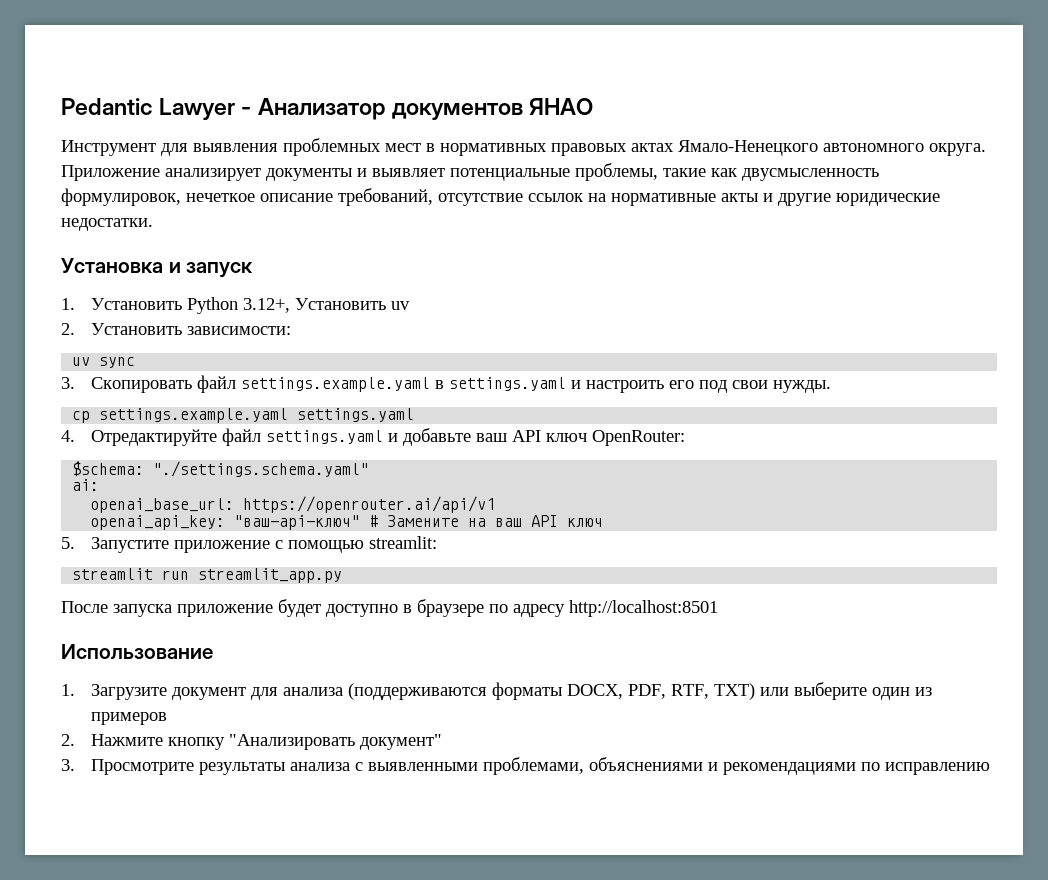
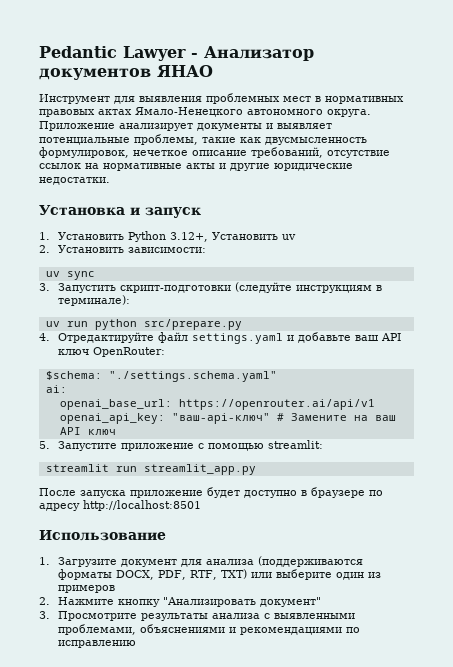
- 3. Скопировать файл settings.example.yaml в settings.yaml и настроить его под свои нужды.
- cp settings.example.yaml settings.yaml
+ 3. Запустить скрипт-подготовки (следуйте инструкциям в терминале):
+ uv run python src/prepare.py

